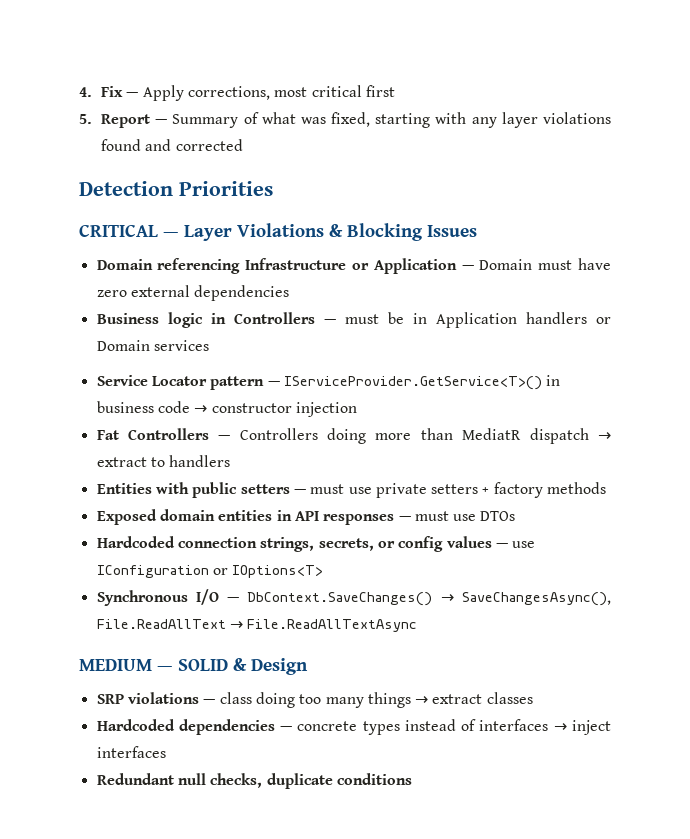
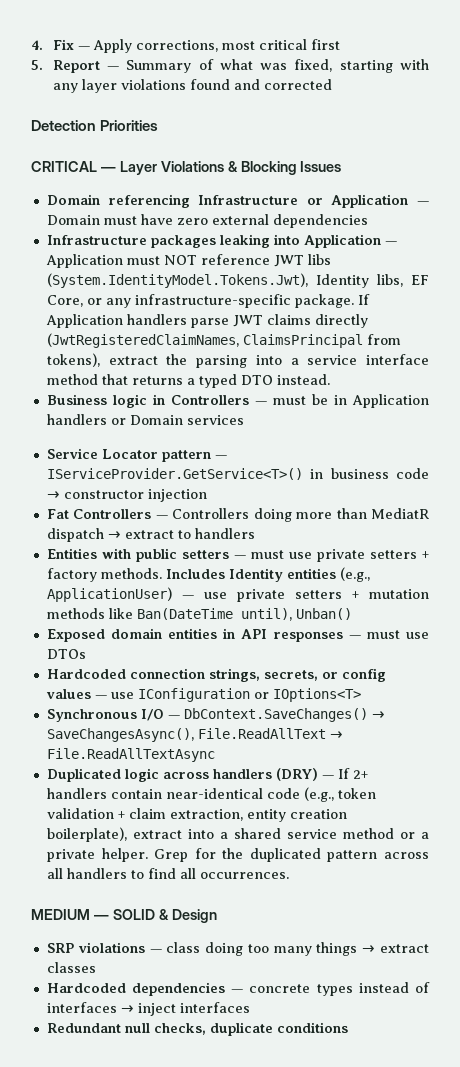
+ Infrastructure packages leaking into Application — Application must NOT reference JWT libs (System.IdentityModel.Tokens.Jwt), Identity libs, EF Core, or any infrastructure-specific package. If Application handlers parse JWT claims directly (JwtRegisteredClaimNames, ClaimsPrincipal from tokens), extract the parsing into a service interface method that returns a typed DTO instead.
- Entities with public setters — must use private setters + factory methods
+ Entities with public setters — must use private setters + factory methods. Includes Identity entities (e.g., ApplicationUser) — use private setters + mutation methods like Ban(DateTime until), Unban()
+ Duplicated logic across handlers (DRY) — If 2+ handlers contain near-identical code (e.g., token validation + claim extraction, entity creation boilerplate), extract into a shared service method or a private helper. Grep for the duplicated pattern across all handlers to find all occurrences.

